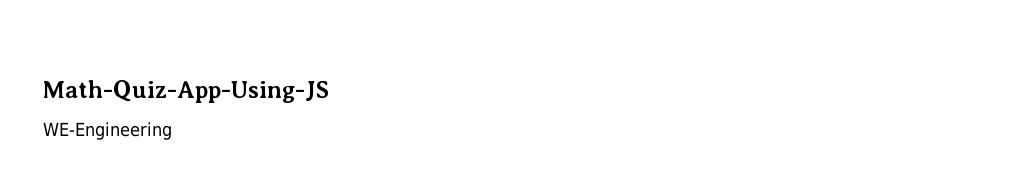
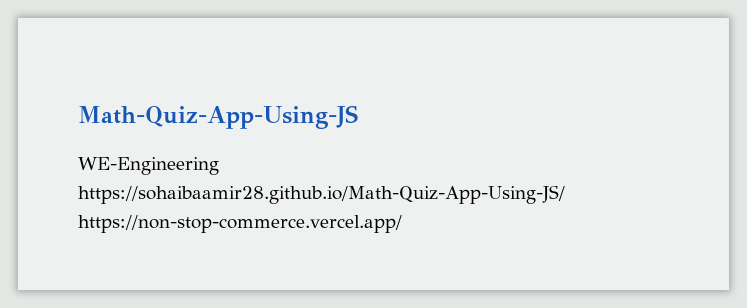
- WE-Engineering
+ WE-Engineering https://sohaibaamir28.github.io/Math-Quiz-App-Using-JS/ https://non-stop-commerce.vercel.app/

